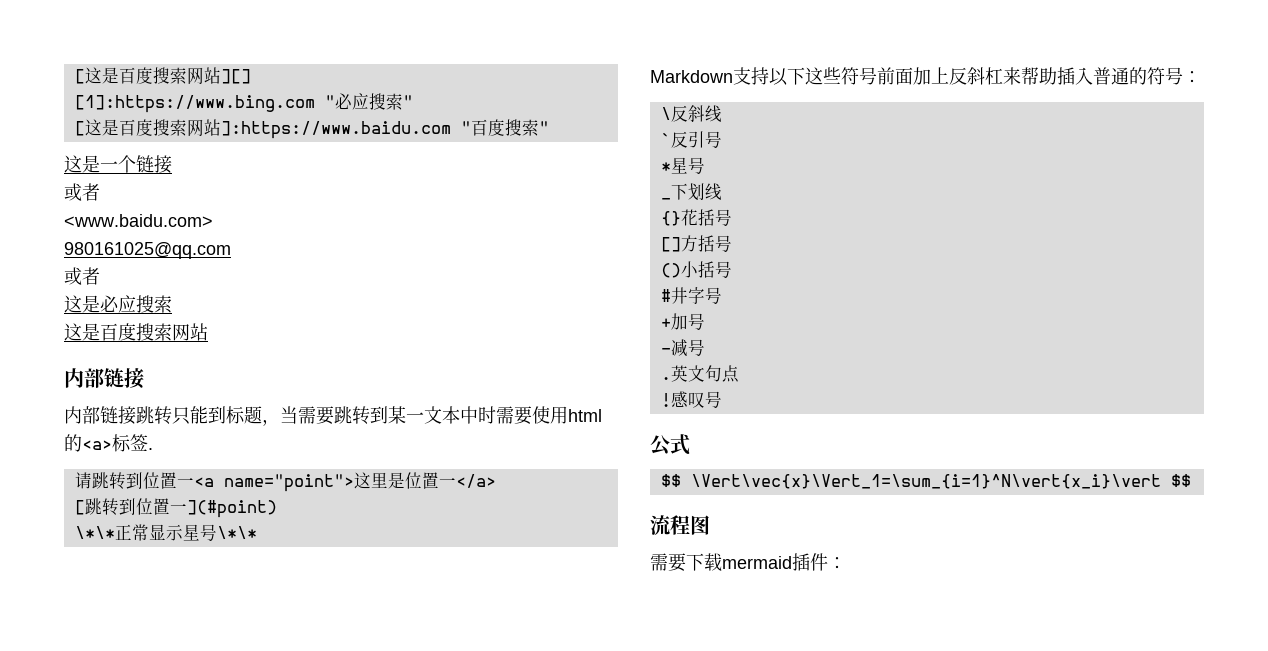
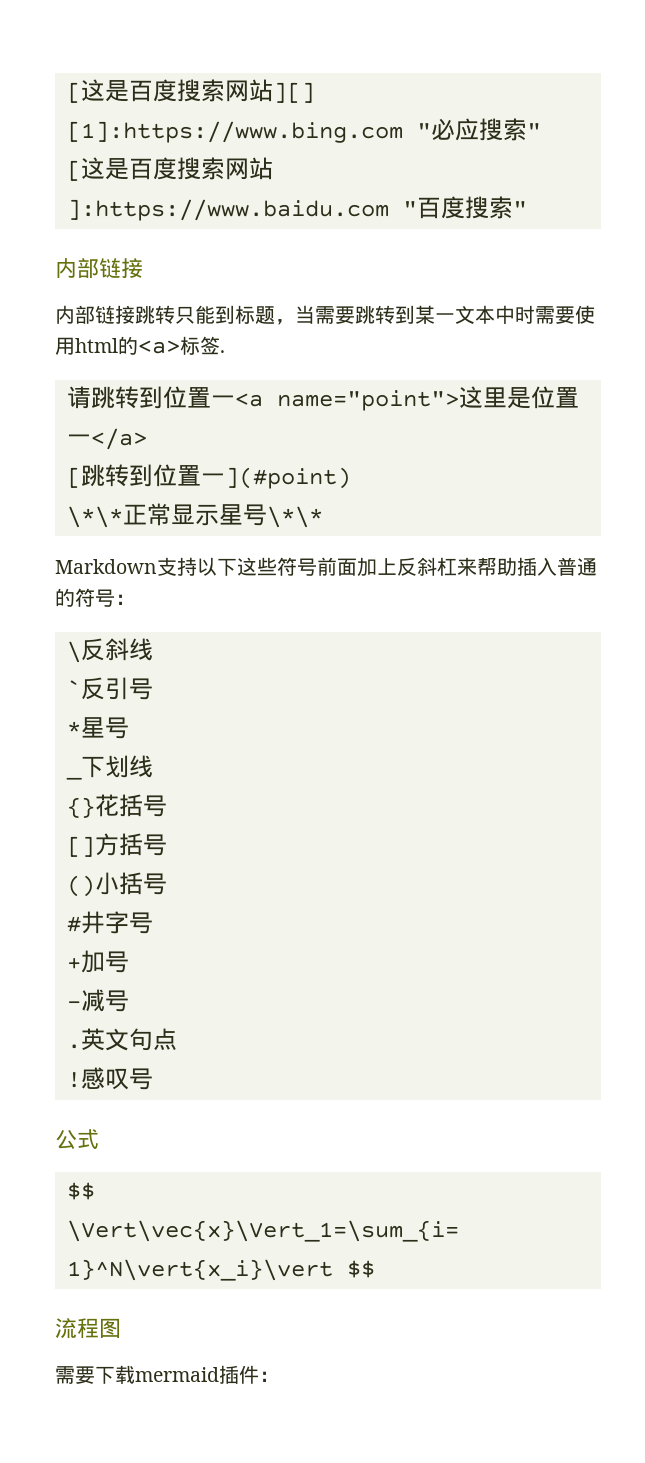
- 这是一个链接
- 或者
- <www.baidu.com>
- 980161025@qq.com
- 或者
- 这是必应搜索
- 这是百度搜索网站

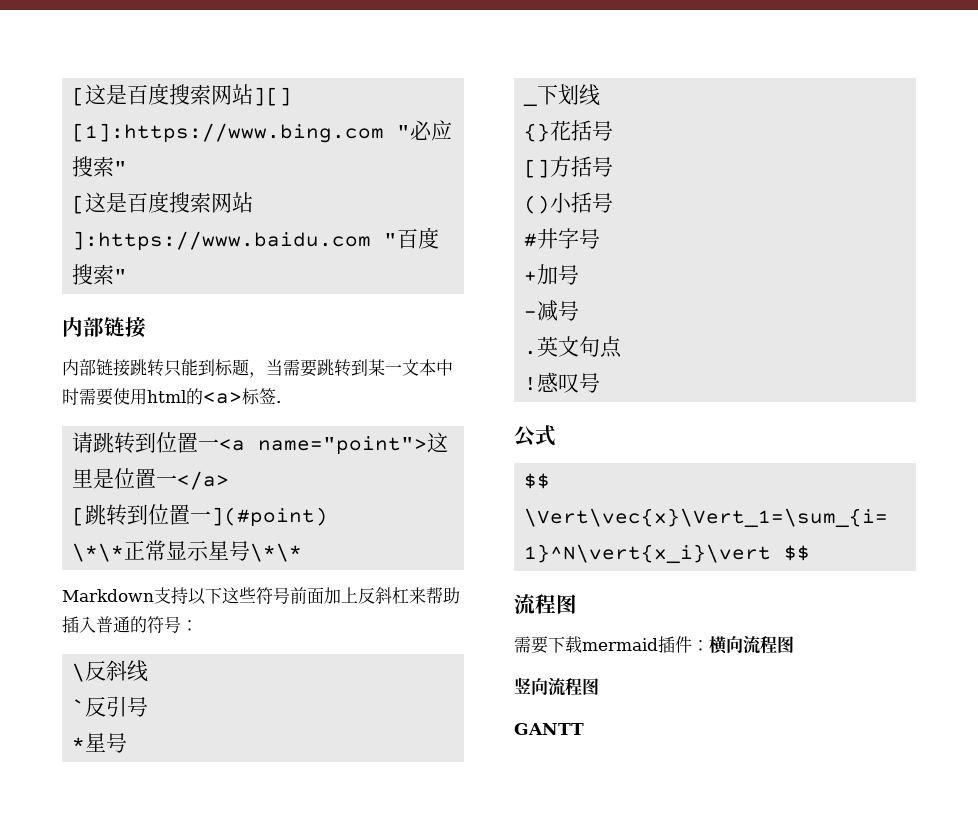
- 需要下载mermaid插件：
+ 需要下载mermaid插件：横向流程图
+ 竖向流程图
+ GANTT

